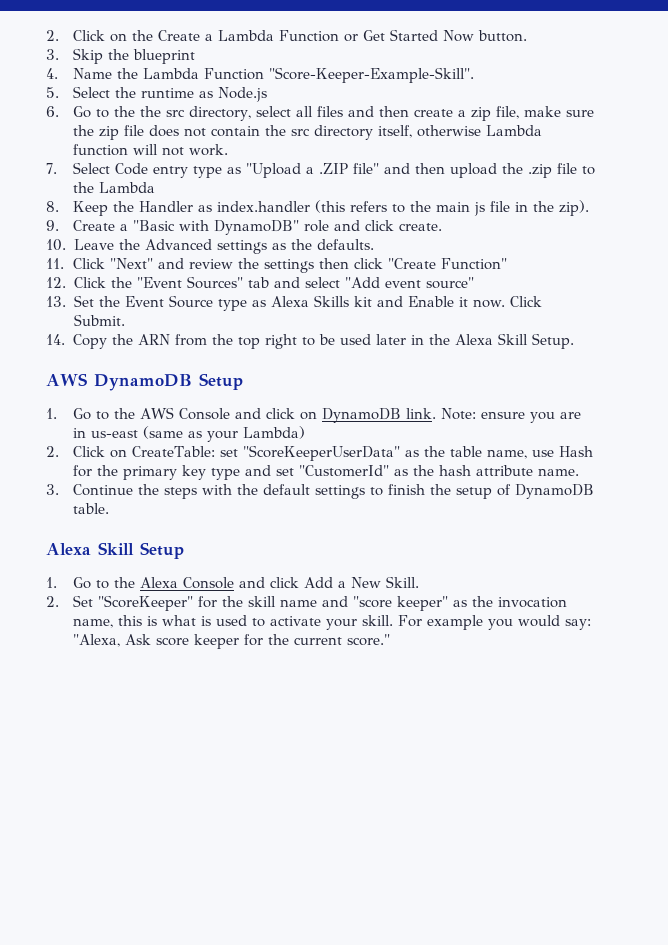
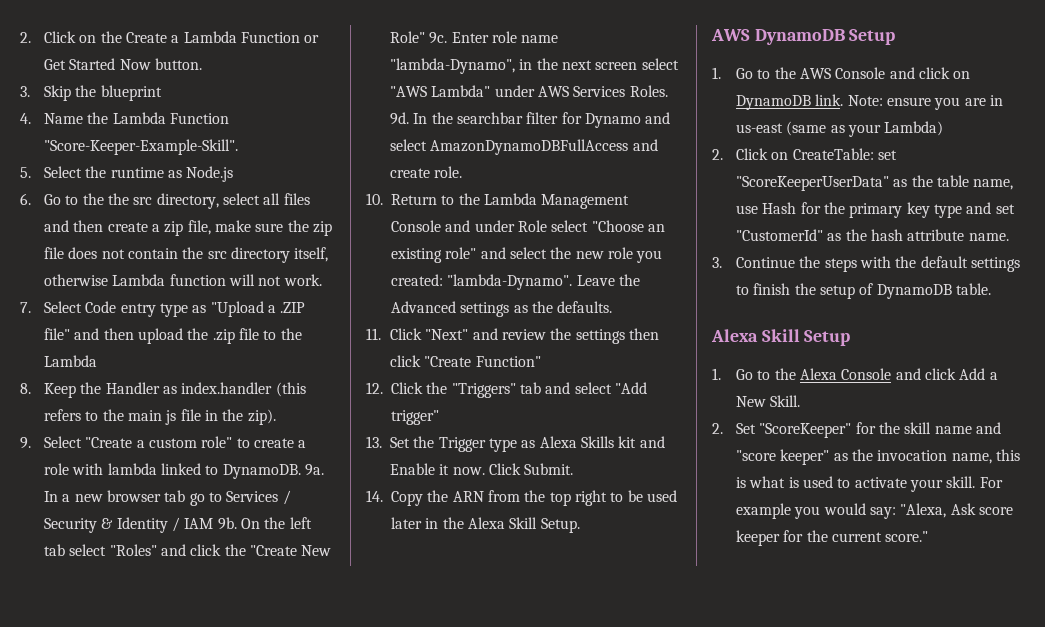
- 9. Create a "Basic with DynamoDB" role and click create.
- 10. Leave the Advanced settings as the defaults.
+ 9. Select "Create a custom role" to create a role with lambda linked to DynamoDB. 9a. In a new browser tab go to Services / Security & Identity / IAM 9b. On the left tab select "Roles" and click the "Create New Role" 9c. Enter role name "lambda-Dynamo", in the next screen select "AWS Lambda" under AWS Services Roles. 9d. In the searchbar filter for Dynamo and select AmazonDynamoDBFullAccess and create role.
+ 10. Return to the Lambda Management Console and under Role select "Choose an existing role" and select the new role you created: "lambda-Dynamo". Leave the Advanced settings as the defaults.
- 12. Click the "Event Sources" tab and select "Add event source"
+ 12. Click the "Triggers" tab and select "Add trigger"
- 13. Set the Event Source type as Alexa Skills kit and Enable it now.
+ 13. Set the Trigger type as Alexa Skills kit and Enable it now.

